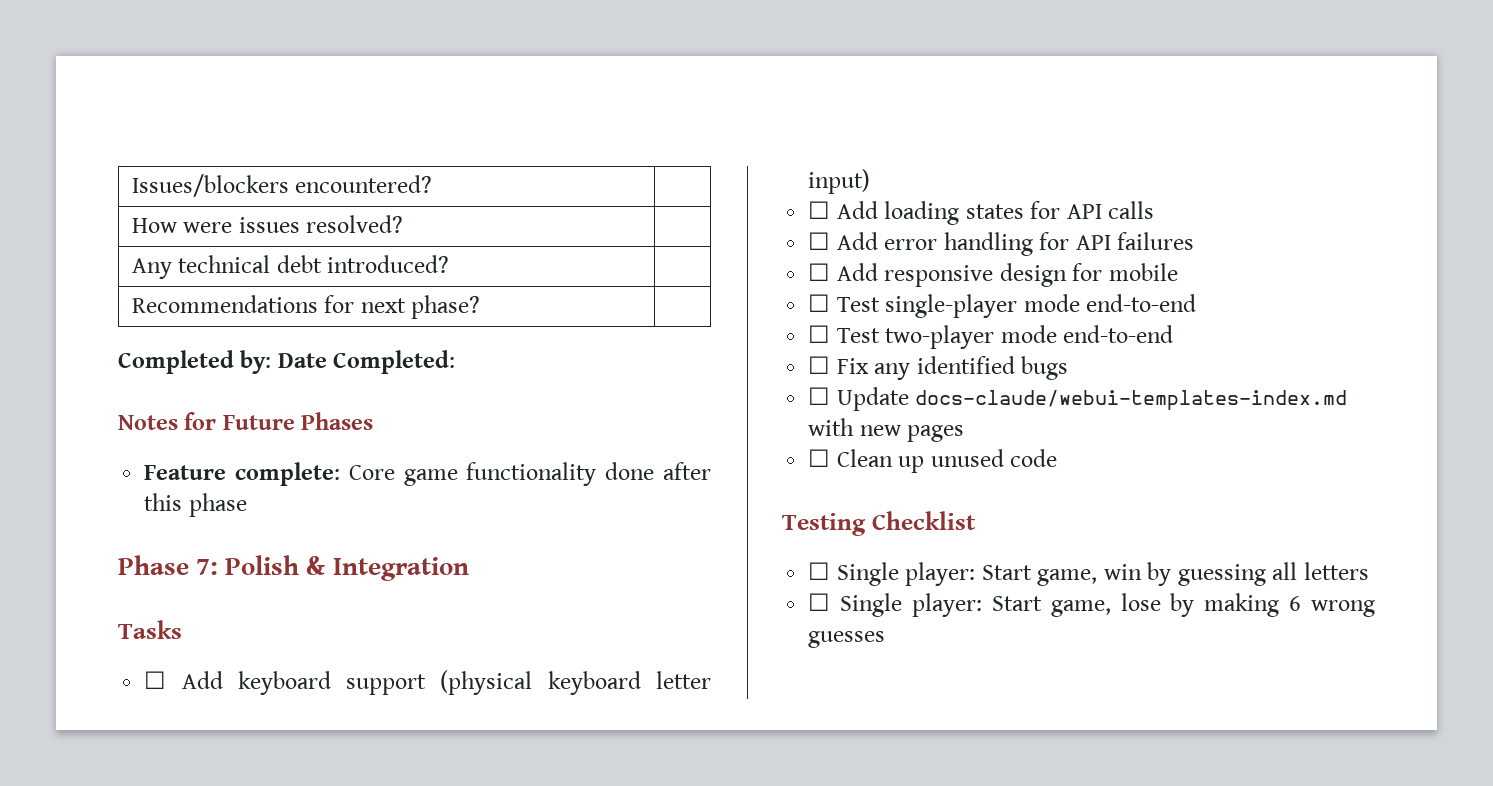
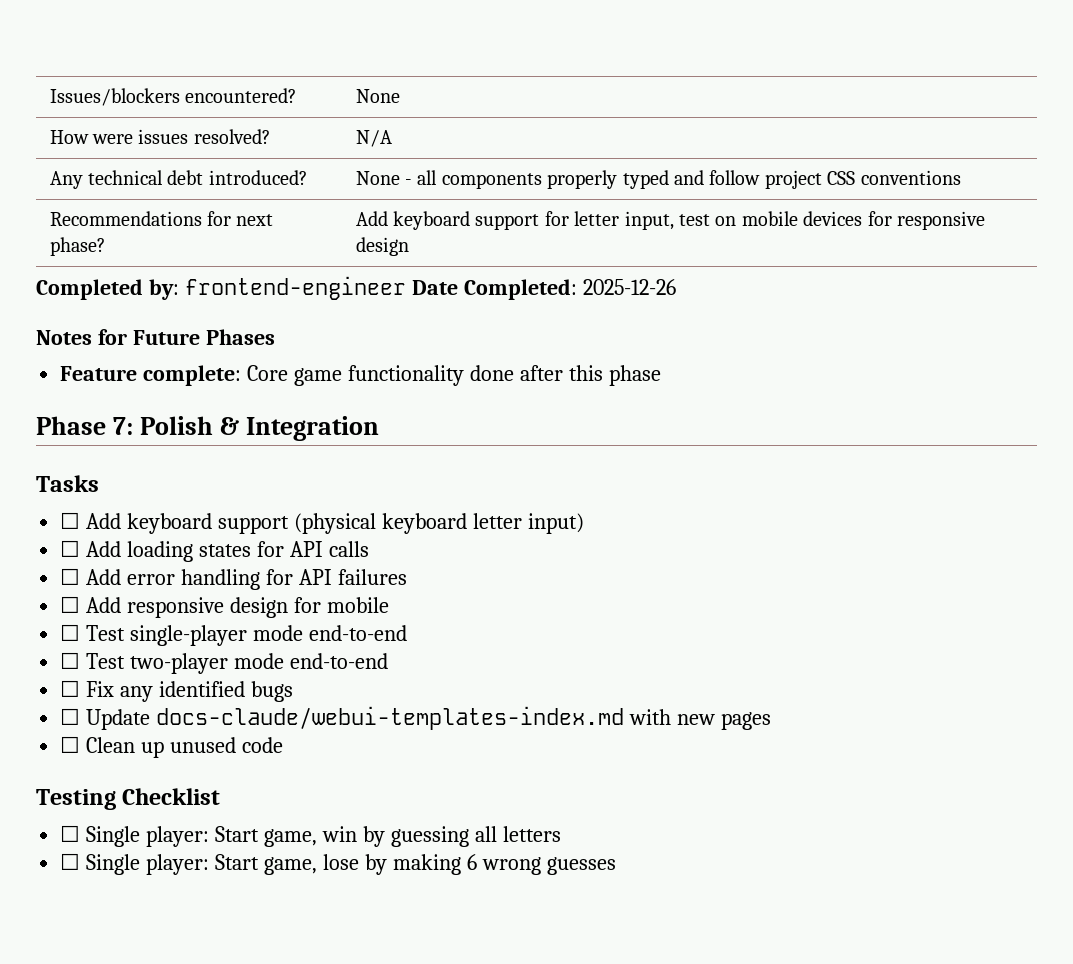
- Issues/blockers encountered? |
+ Issues/blockers encountered? | None
- How were issues resolved? |
+ How were issues resolved? | N/A
- Any technical debt introduced? |
- Recommendations for next phase? |
+ Any technical debt introduced? | None - all components properly typed and follow project CSS conventions
+ Recommendations for next phase? | Add keyboard support for letter input, test on mobile devices for responsive design
- Completed by: Date Completed:
+ Completed by: frontend-engineer Date Completed: 2025-12-26

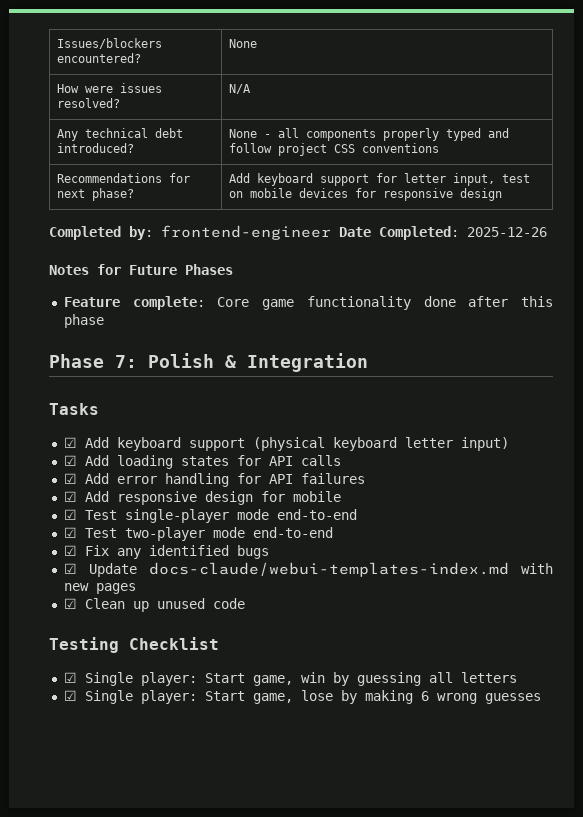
- ☐ Add keyboard support (physical keyboard letter input)
+ ☑ Add keyboard support (physical keyboard letter input)
- ☐ Add loading states for API calls
+ ☑ Add loading states for API calls
- ☐ Add error handling for API failures
+ ☑ Add error handling for API failures
- ☐ Add responsive design for mobile
+ ☑ Add responsive design for mobile
- ☐ Test single-player mode end-to-end
+ ☑ Test single-player mode end-to-end
- ☐ Test two-player mode end-to-end
+ ☑ Test two-player mode end-to-end
- ☐ Fix any identified bugs
+ ☑ Fix any identified bugs
- ☐ Update docs-claude/webui-templates-index.md with new pages
+ ☑ Update docs-claude/webui-templates-index.md with new pages
- ☐ Clean up unused code
+ ☑ Clean up unused code
- ☐ Single player: Start game, win by guessing all letters
+ ☑ Single player: Start game, win by guessing all letters
- ☐ Single player: Start game, lose by making 6 wrong guesses
+ ☑ Single player: Start game, lose by making 6 wrong guesses

